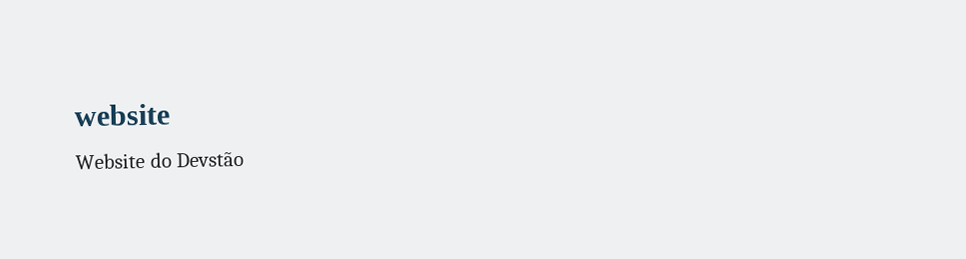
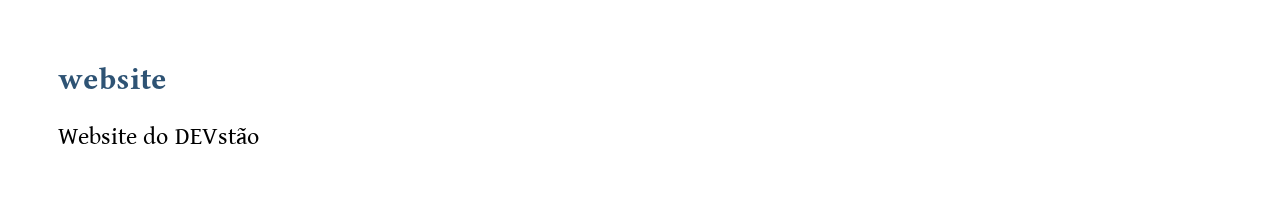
- Website do Devstão
+ Website do DEVstão

